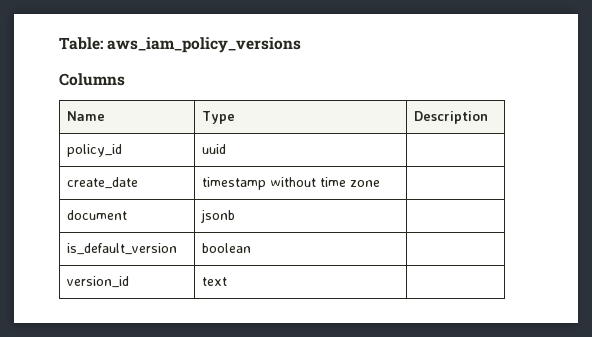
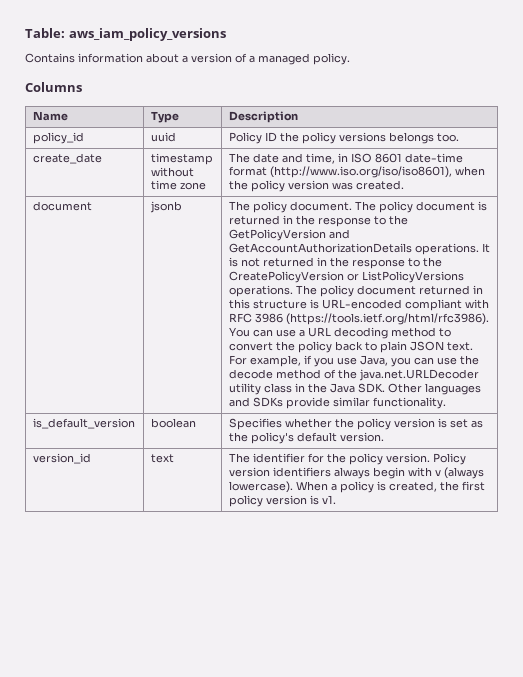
+ Contains information about a version of a managed policy.
- policy_id | uuid |
+ policy_id | uuid | Policy ID the policy versions belongs too.
- create_date | timestamp without time zone |
- document | jsonb |
- is_default_version | boolean |
- version_id | text |
+ create_date | timestamp without time zone | The date and time, in ISO 8601 date-time format (http://www.iso.org/iso/iso8601), when the policy version was created.
+ document | jsonb | The policy document. The policy document is returned in the response to the GetPolicyVersion and GetAccountAuthorizationDetails operations. It is not returned in the response to the CreatePolicyVersion or ListPolicyVersions operations. The policy document returned in this structure is URL-encoded compliant with RFC 3986 (https://tools.ietf.org/html/rfc3986). You can use a URL decoding method to convert the policy back to plain JSON text. For example, if you use Java, you can use the decode method of the java.net.URLDecoder utility class in the Java SDK. Other languages and SDKs provide similar functionality.
+ is_default_version | boolean | Specifies whether the policy version is set as the policy's default version.
+ version_id | text | The identifier for the policy version. Policy version identifiers always begin with v (always lowercase). When a policy is created, the first policy version is v1.

